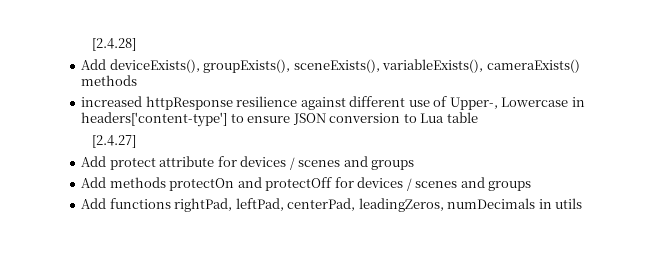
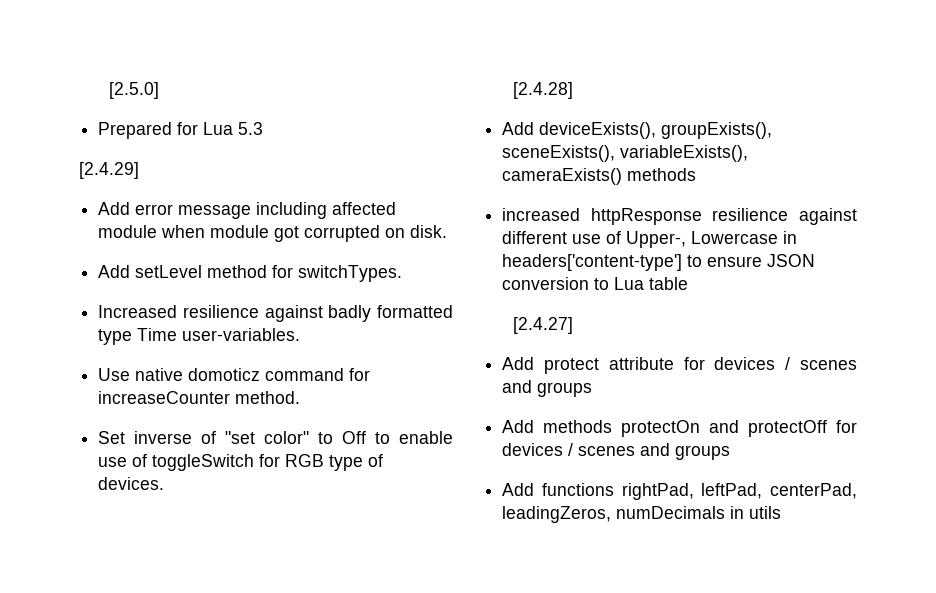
+ [2.5.0]
+ Prepared for Lua 5.3
+ [2.4.29]
+ Add error message including affected module when module got corrupted on disk.
+ Add setLevel method for switchTypes.
+ Increased resilience against badly formatted type Time user-variables.
+ Use native domoticz command for increaseCounter method.
+ Set inverse of "set color" to Off to enable use of toggleSwitch for RGB type of devices.

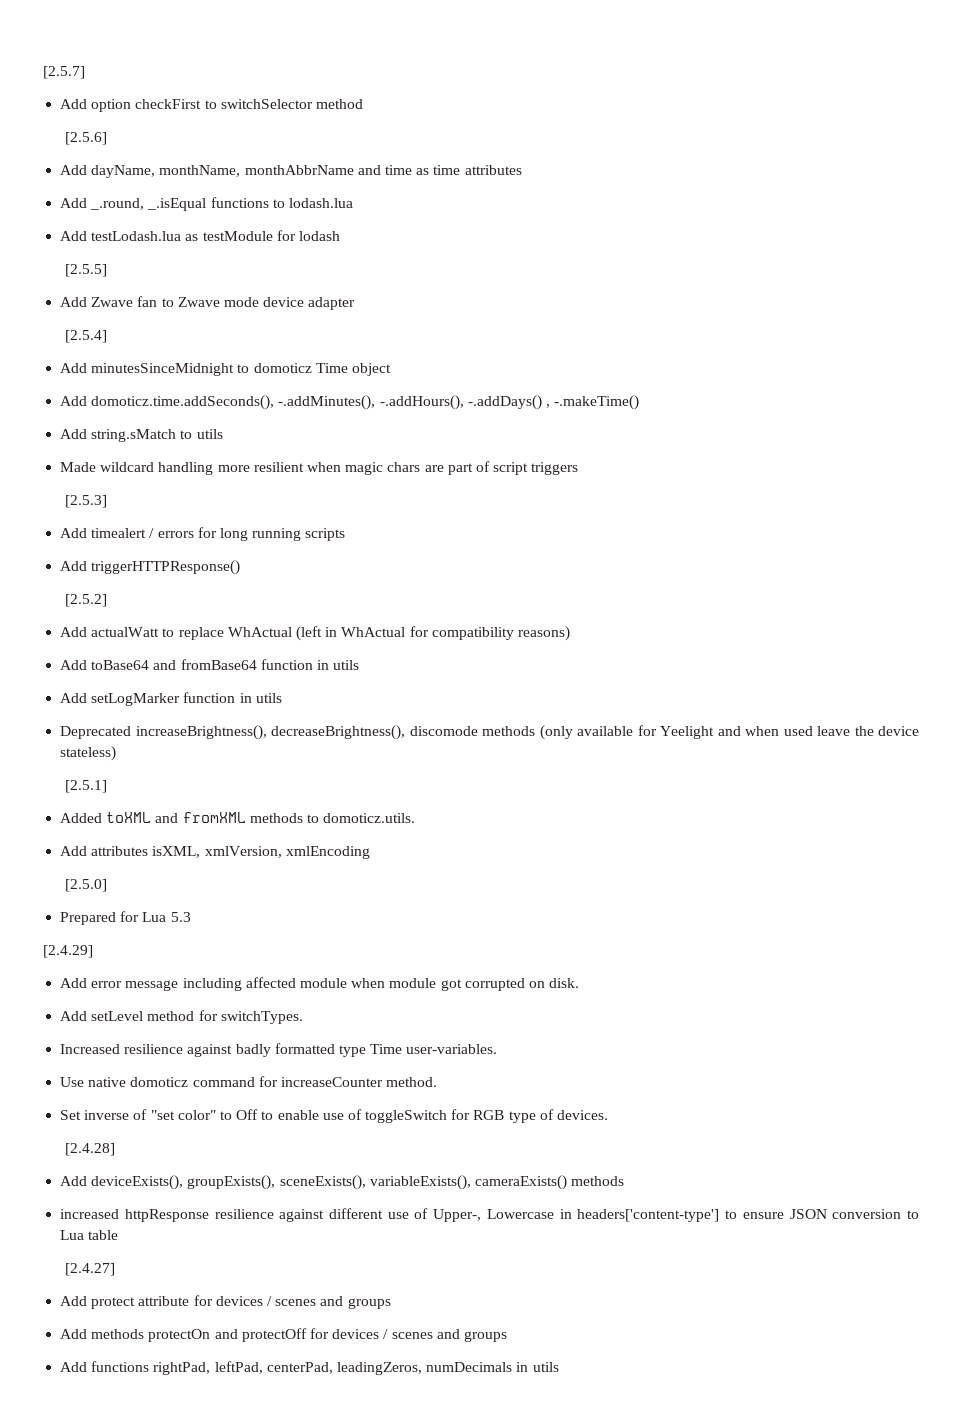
+ [2.5.7]
+ Add option checkFirst to switchSelector method
+ [2.5.6]
+ Add dayName, monthName, monthAbbrName and time as time attributes
+ Add _.round, _.isEqual functions to lodash.lua
+ Add testLodash.lua as testModule for lodash
+ [2.5.5]
+ Add Zwave fan to Zwave mode device adapter
+ [2.5.4]
+ Add minutesSinceMidnight to domoticz Time object
+ Add domoticz.time.addSeconds(), -.addMinutes(), -.addHours(), -.addDays() , -.makeTime()
+ Add string.sMatch to utils
+ Made wildcard handling more resilient when magic chars are part of script triggers
+ [2.5.3]
+ Add timealert / errors for long running scripts
+ Add triggerHTTPResponse()
+ [2.5.2]
+ Add actualWatt to replace WhActual (left in WhActual for compatibility reasons)
+ Add toBase64 and fromBase64 function in utils
+ Add setLogMarker function in utils
+ Deprecated increaseBrightness(), decreaseBrightness(), discomode methods (only available for Yeelight and when used leave the device stateless)
+ [2.5.1]
+ Added toXML and fromXML methods to domoticz.utils.
+ Add attributes isXML, xmlVersion, xmlEncoding

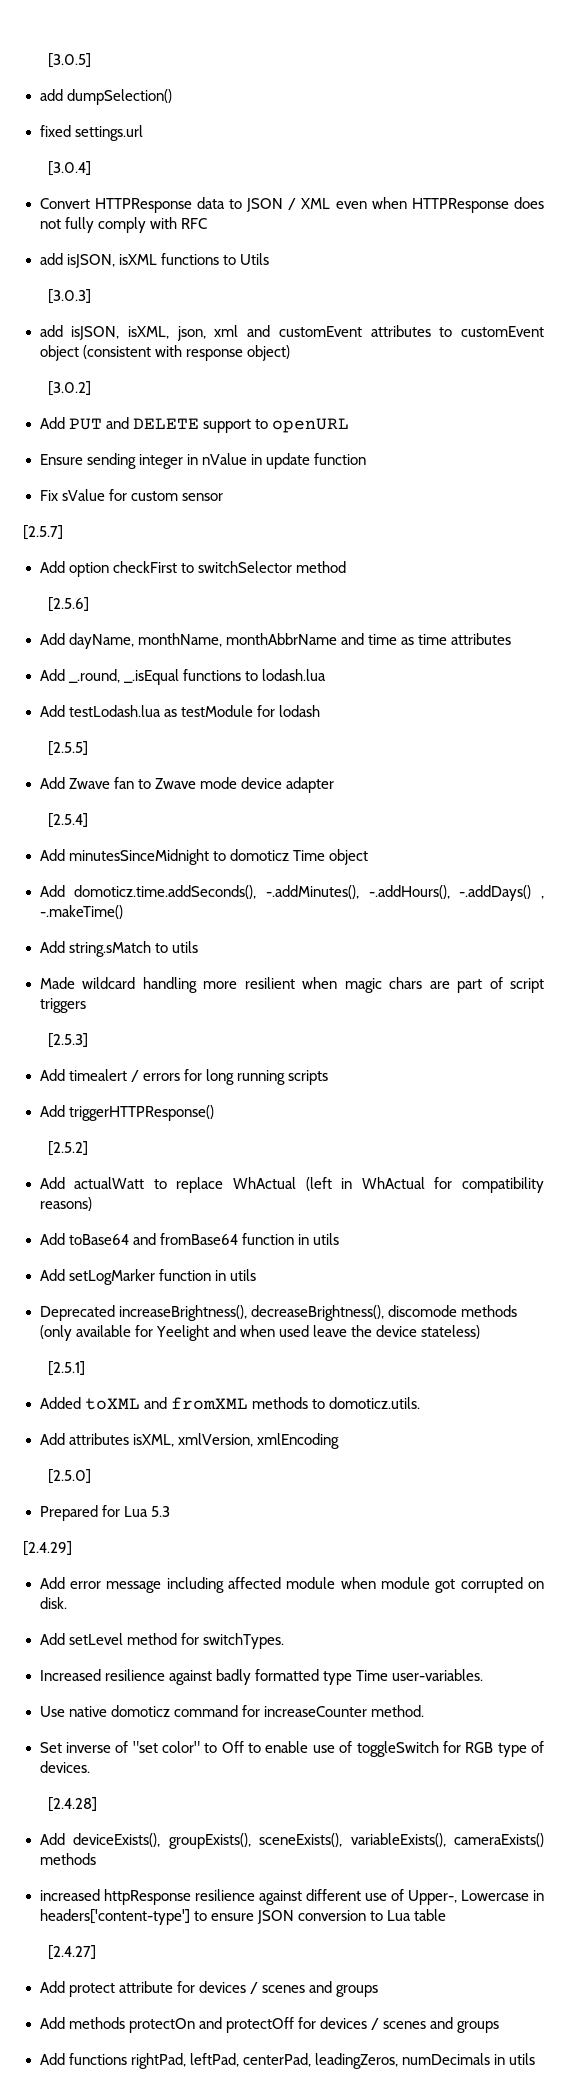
+ [3.0.5]
+ add dumpSelection()
+ fixed settings.url
+ [3.0.4]
+ Convert HTTPResponse data to JSON / XML even when HTTPResponse does not fully comply with RFC
+ add isJSON, isXML functions to Utils
+ [3.0.3]
+ add isJSON, isXML, json, xml and customEvent attributes to customEvent object (consistent with response object)
+ [3.0.2]
+ Add PUT and DELETE support to openURL
+ Ensure sending integer in nValue in update function
+ Fix sValue for custom sensor

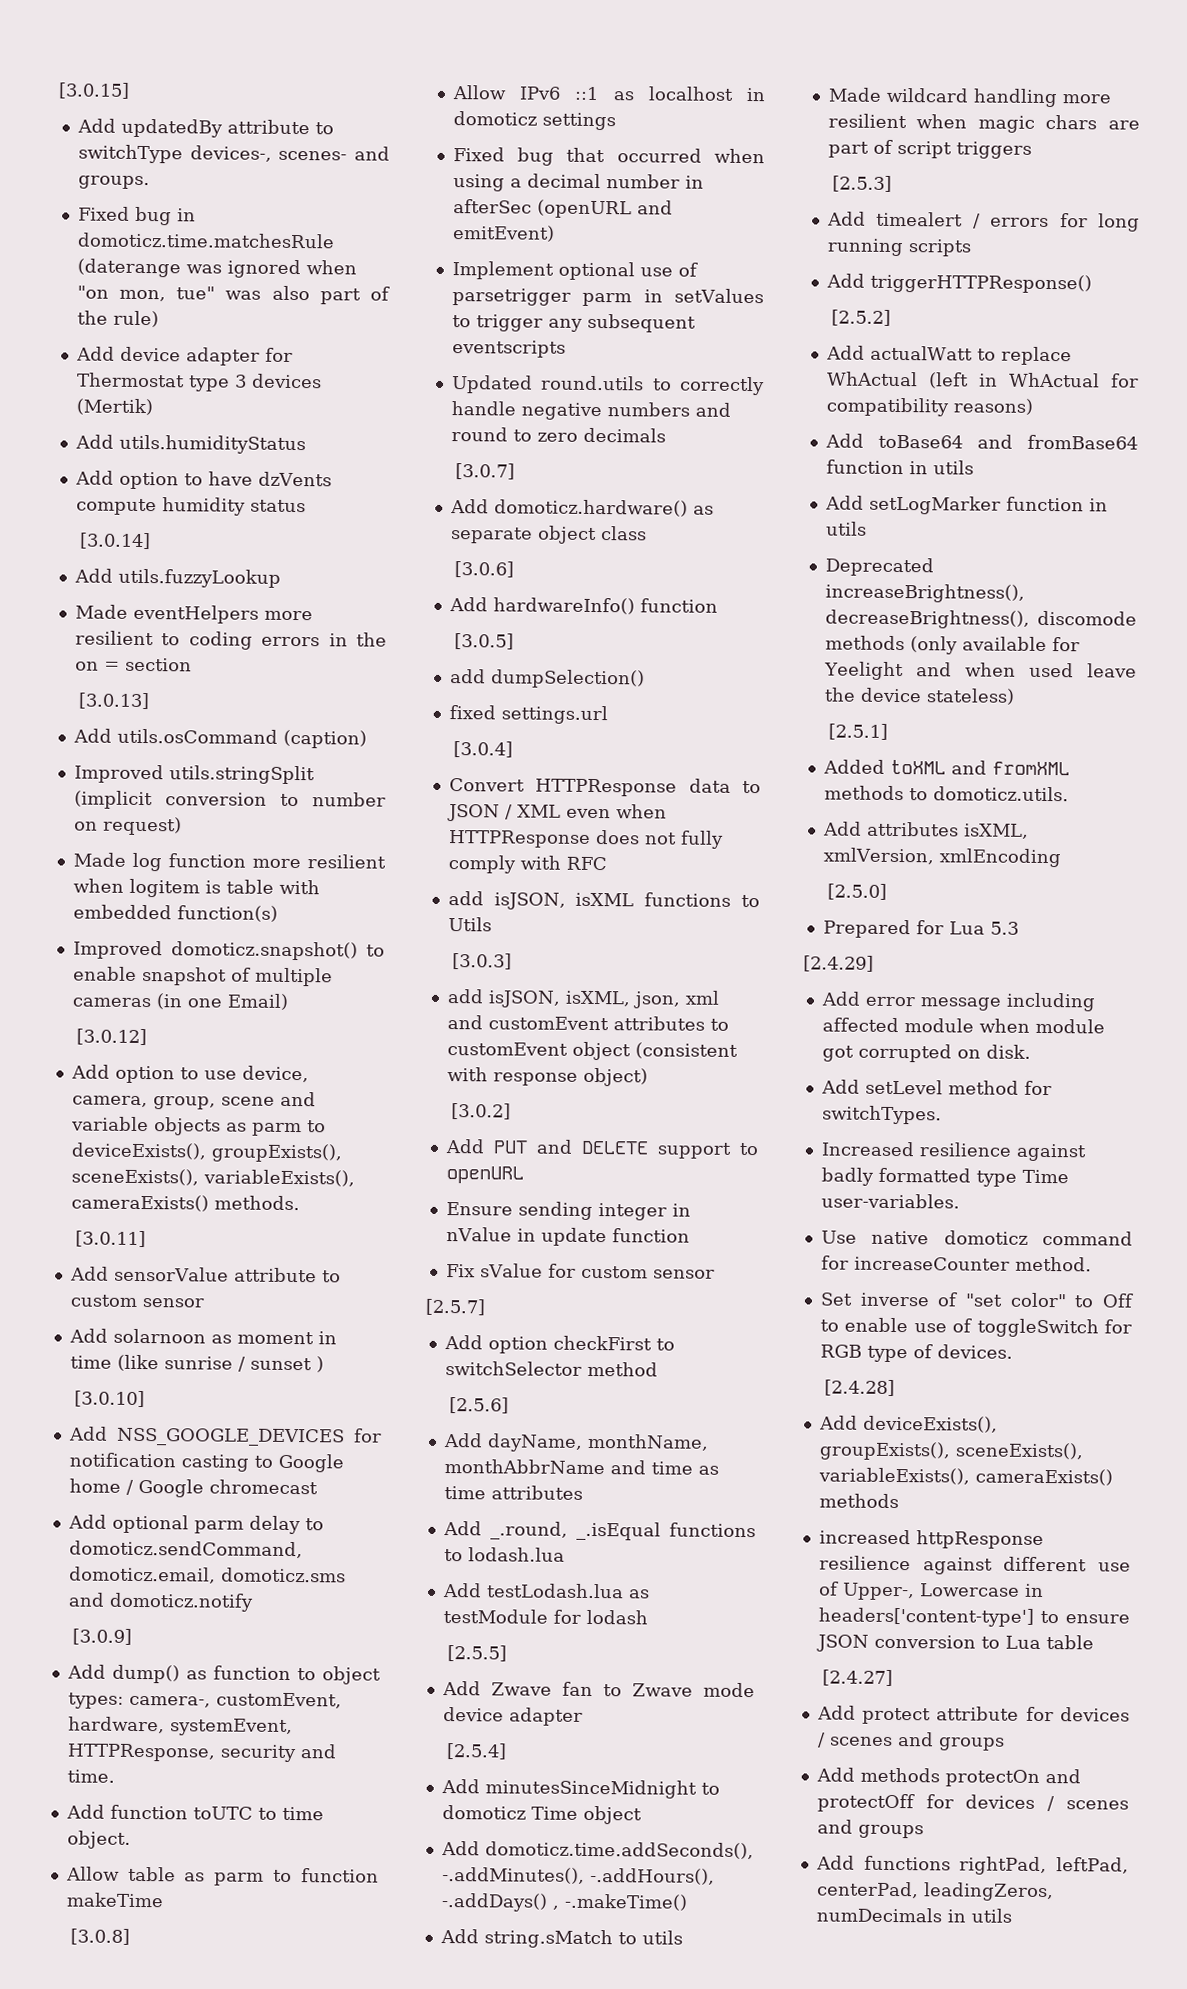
+ [3.0.15]
+ Add updatedBy attribute to switchType devices-, scenes- and groups.
+ Fixed bug in domoticz.time.matchesRule (daterange was ignored when "on mon, tue" was also part of the rule)
+ Add device adapter for Thermostat type 3 devices (Mertik)
+ Add utils.humidityStatus
+ Add option to have dzVents compute humidity status
+ [3.0.14]
+ Add utils.fuzzyLookup
+ Made eventHelpers more resilient to coding errors in the on = section
+ [3.0.13]
+ Add utils.osCommand (caption)
+ Improved utils.stringSplit (implicit conversion to number on request)
+ Made log function more resilient when logitem is table with embedded function(s)
+ Improved domoticz.snapshot() to enable snapshot of multiple cameras (in one Email)
+ [3.0.12]
+ Add option to use device, camera, group, scene and variable objects as parm to deviceExists(), groupExists(), sceneExists(), variableExists(), cameraExists() methods.
+ [3.0.11]
+ Add sensorValue attribute to custom sensor
+ Add solarnoon as moment in time (like sunrise / sunset )
+ [3.0.10]
+ Add NSS_GOOGLE_DEVICES for notification casting to Google home / Google chromecast
+ Add optional parm delay to domoticz.sendCommand, domoticz.email, domoticz.sms and domoticz.notify
+ [3.0.9]
+ Add dump() as function to object types: camera-, customEvent, hardware, systemEvent, HTTPResponse, security and time.
+ Add function toUTC to time object.
+ Allow table as parm to function makeTime
+ [3.0.8]
+ Allow IPv6 ::1 as localhost in domoticz settings
+ Fixed bug that occurred when using a decimal number in afterSec (openURL and emitEvent)
+ Implement optional use of parsetrigger parm in setValues to trigger any subsequent eventscripts
+ Updated round.utils to correctly handle negative numbers and round to zero decimals
+ [3.0.7]
+ Add domoticz.hardware() as separate object class
+ [3.0.6]
+ Add hardwareInfo() function

